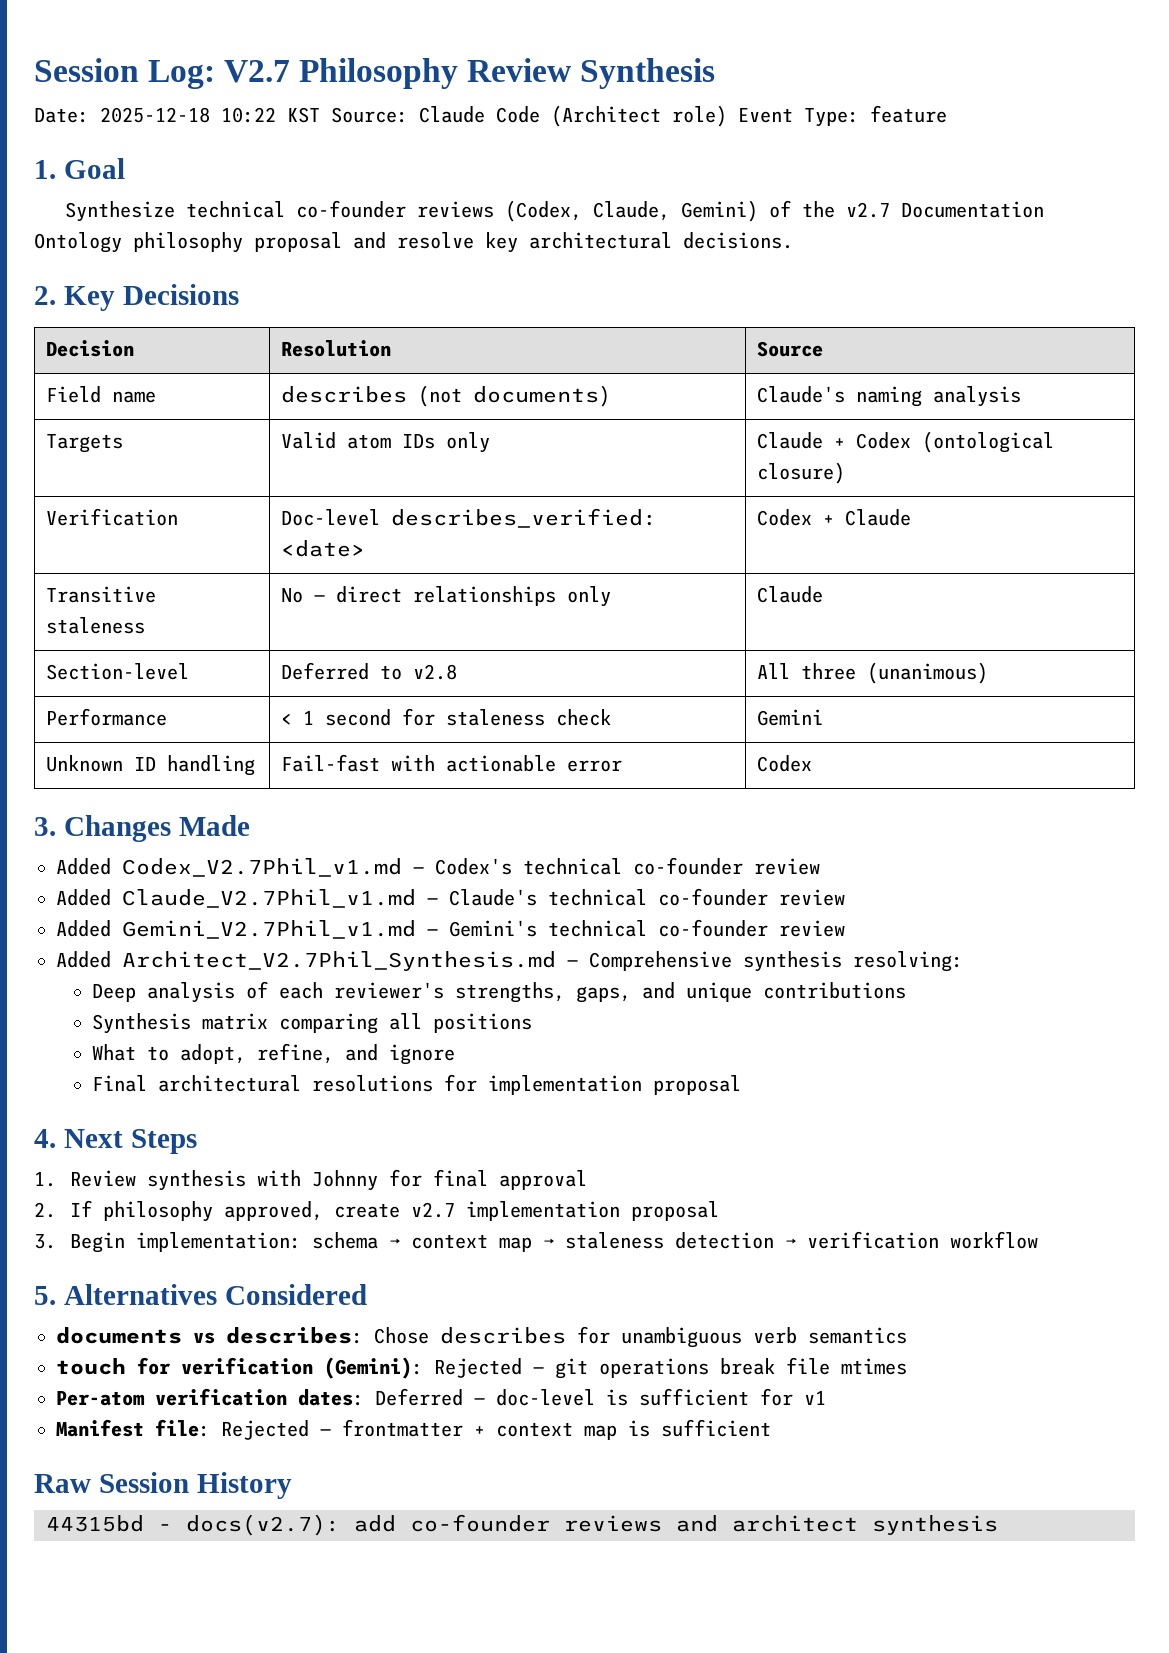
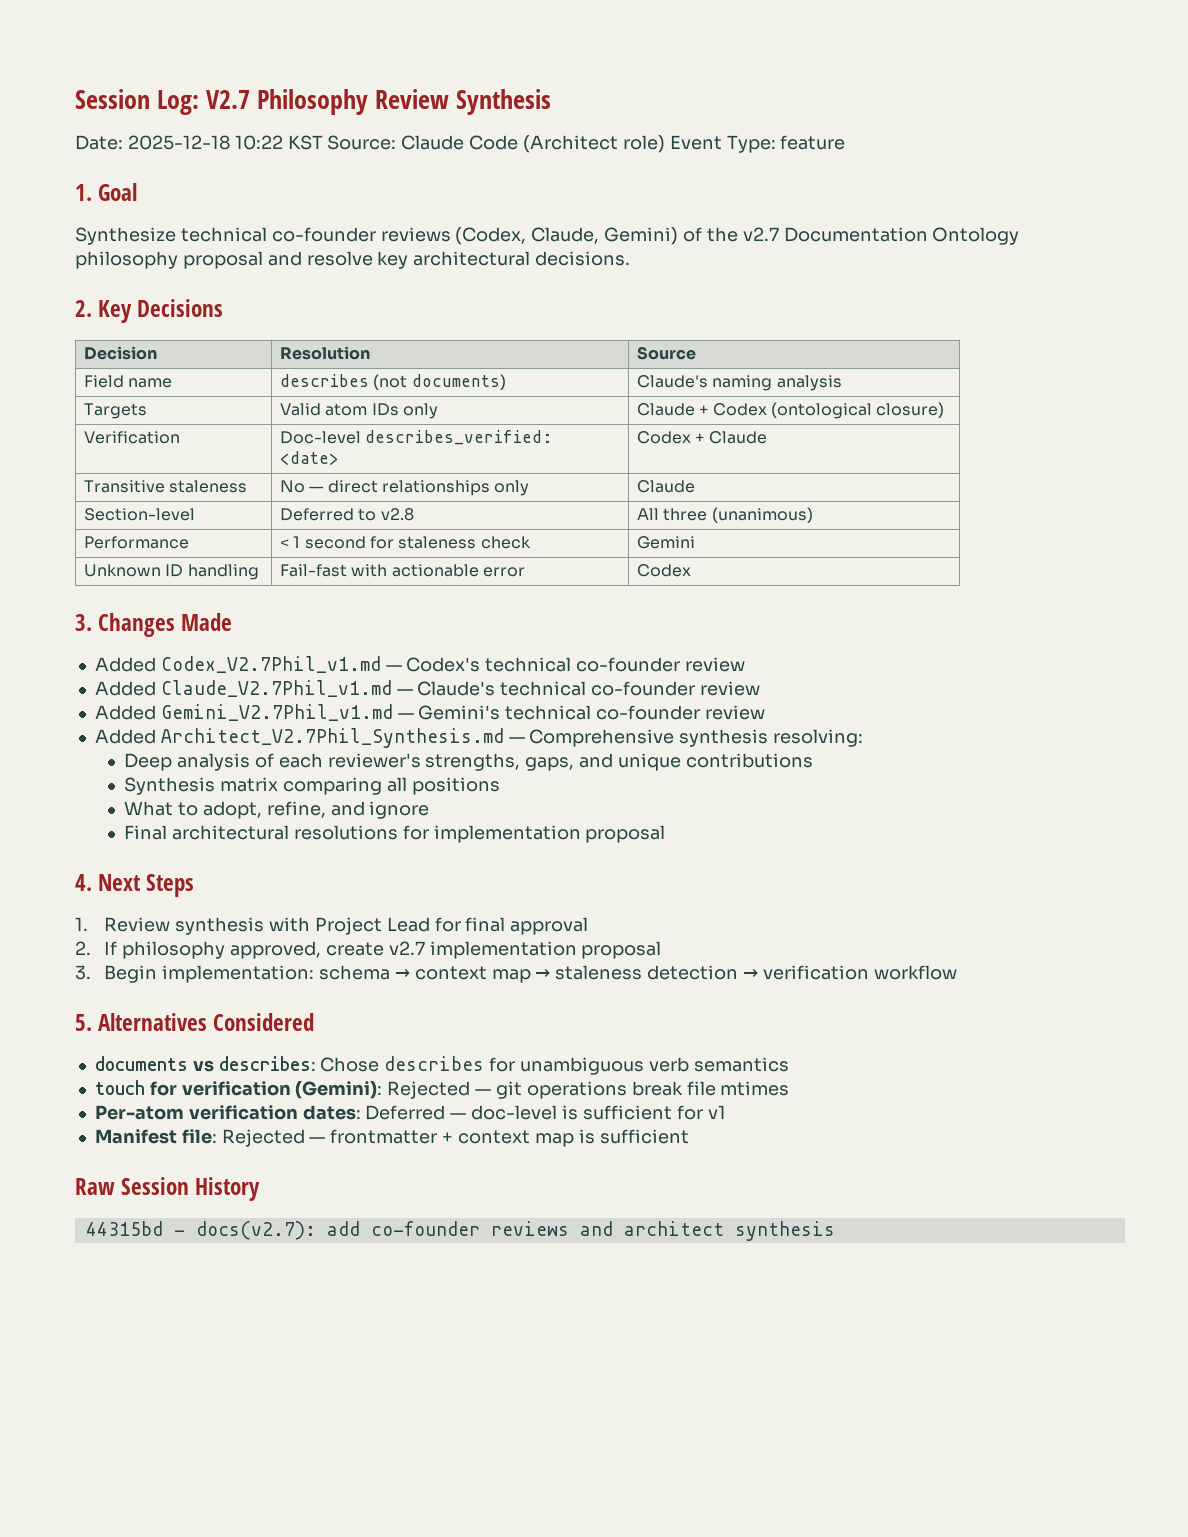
- 1. Review synthesis with Johnny for final approval
+ 1. Review synthesis with Project Lead for final approval

